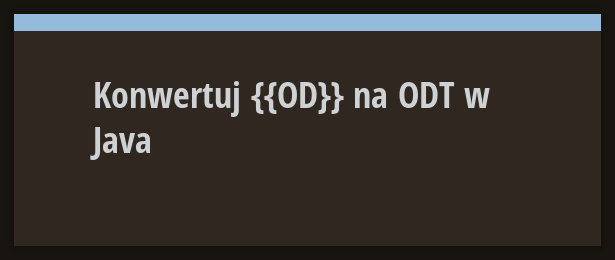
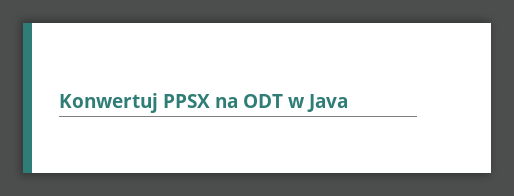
- Konwertuj {{OD}} na ODT w Java
+ Konwertuj PPSX na ODT w Java

